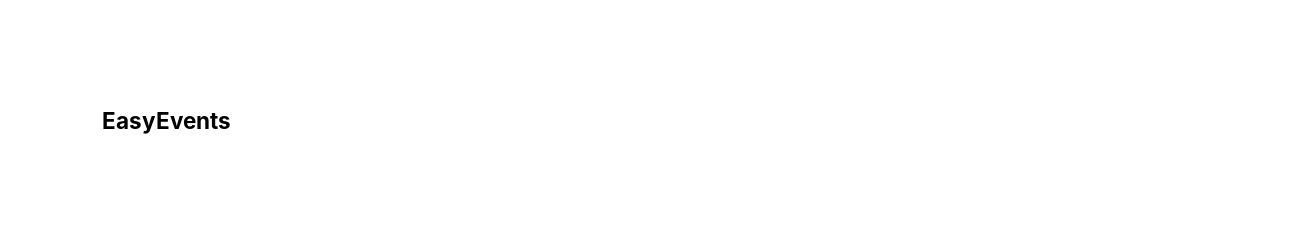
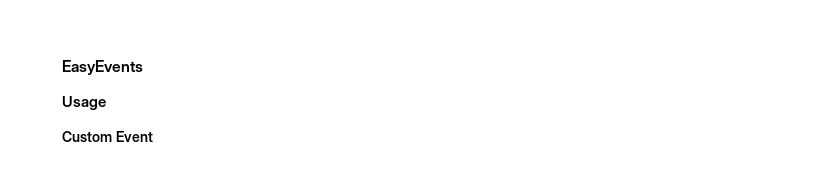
+ Usage
+ Custom Event

